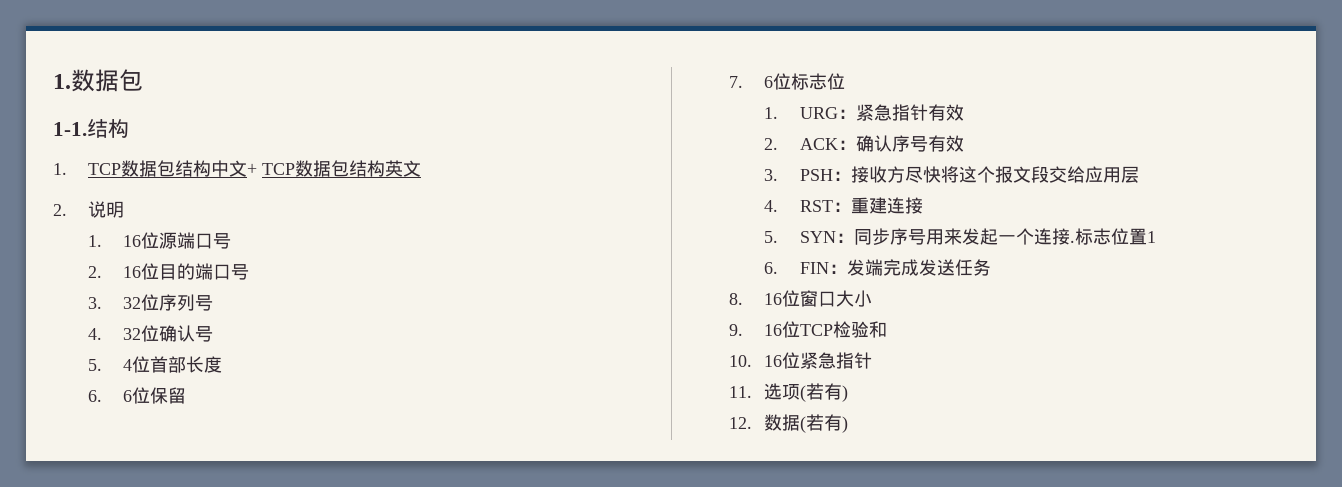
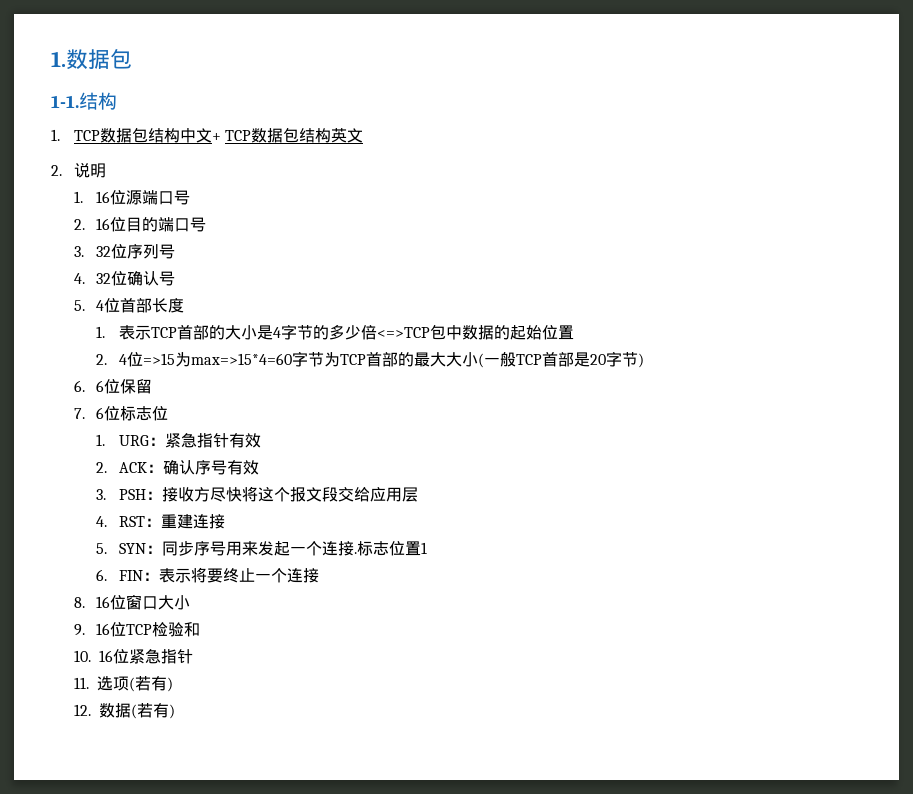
+ 1.表示TCP首部的大小是4字节的多少倍<=>TCP包中数据的起始位置
+ 2. 4位=>15为max=>15*4=60字节为TCP首部的最大大小(一般TCP首部是20字节)
- 6. FIN：发端完成发送任务
+ 6. FIN：表示将要终止一个连接

